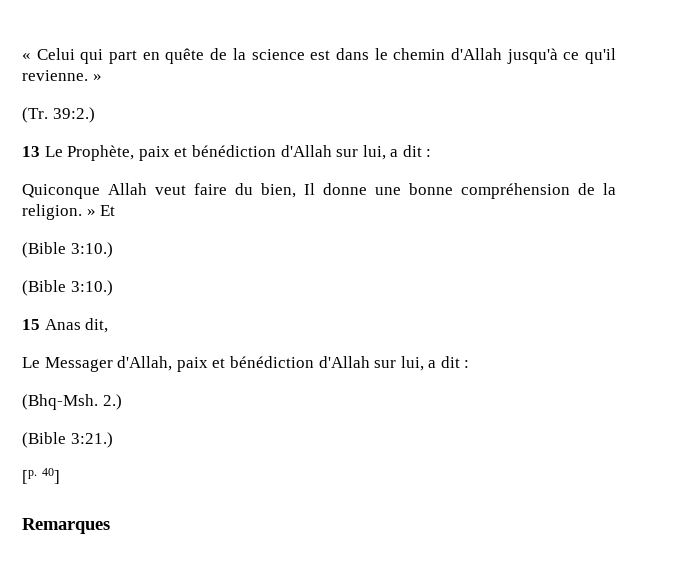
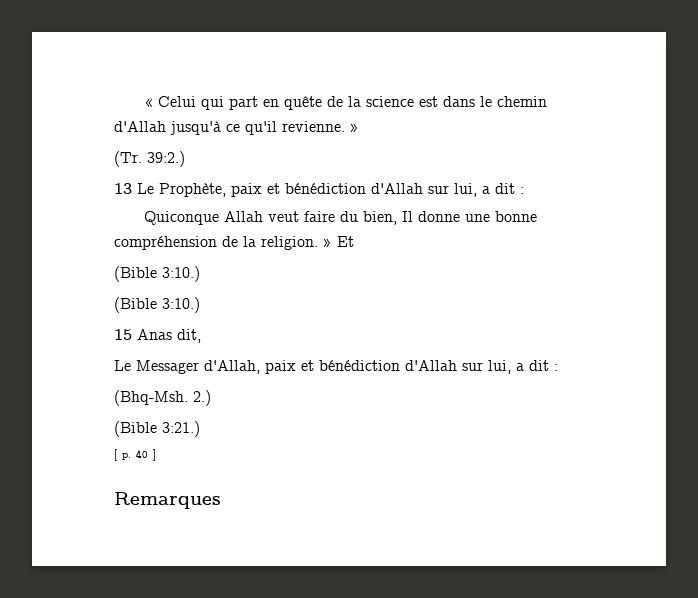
- [p. 40]
+ [ p. 40 ]

